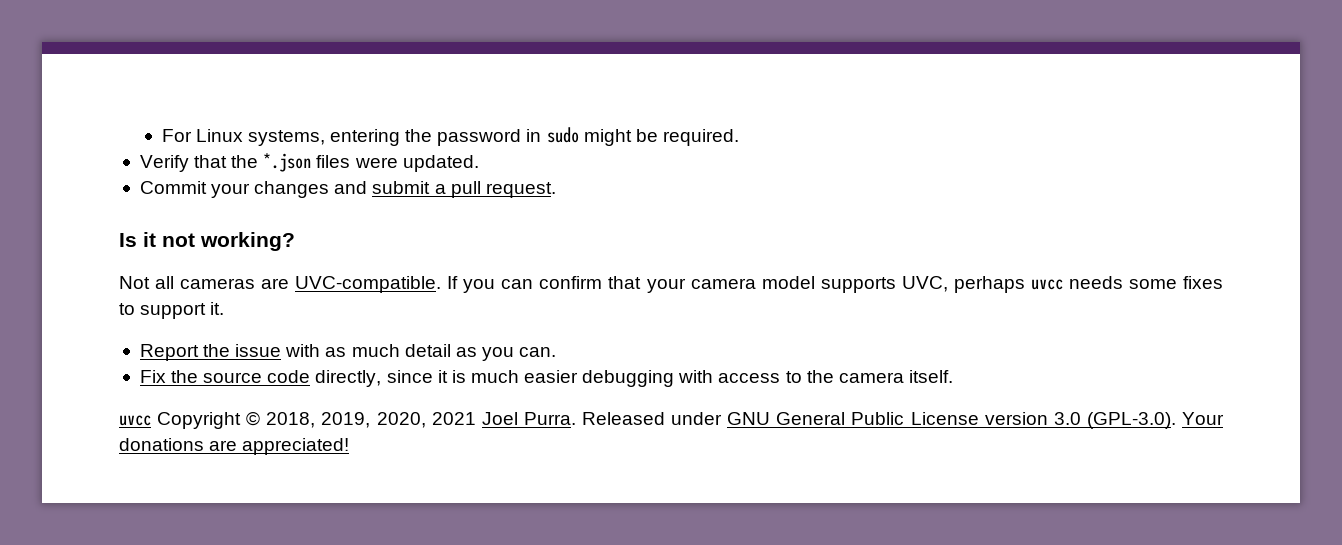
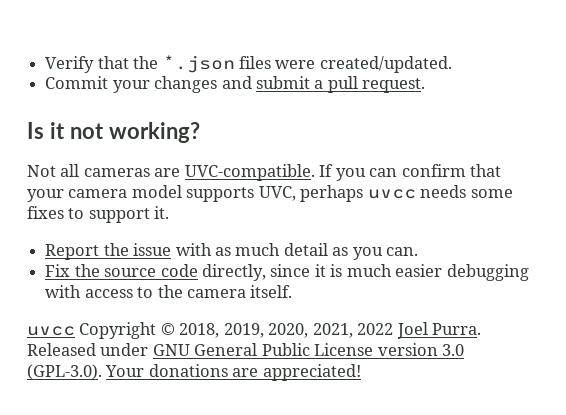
- For Linux systems, entering the password in sudo might be required.
- Verify that the *.json files were updated.
+ Verify that the *.json files were created/updated.
- uvcc Copyright © 2018, 2019, 2020, 2021 Joel Purra.
+ uvcc Copyright © 2018, 2019, 2020, 2021, 2022 Joel Purra.

